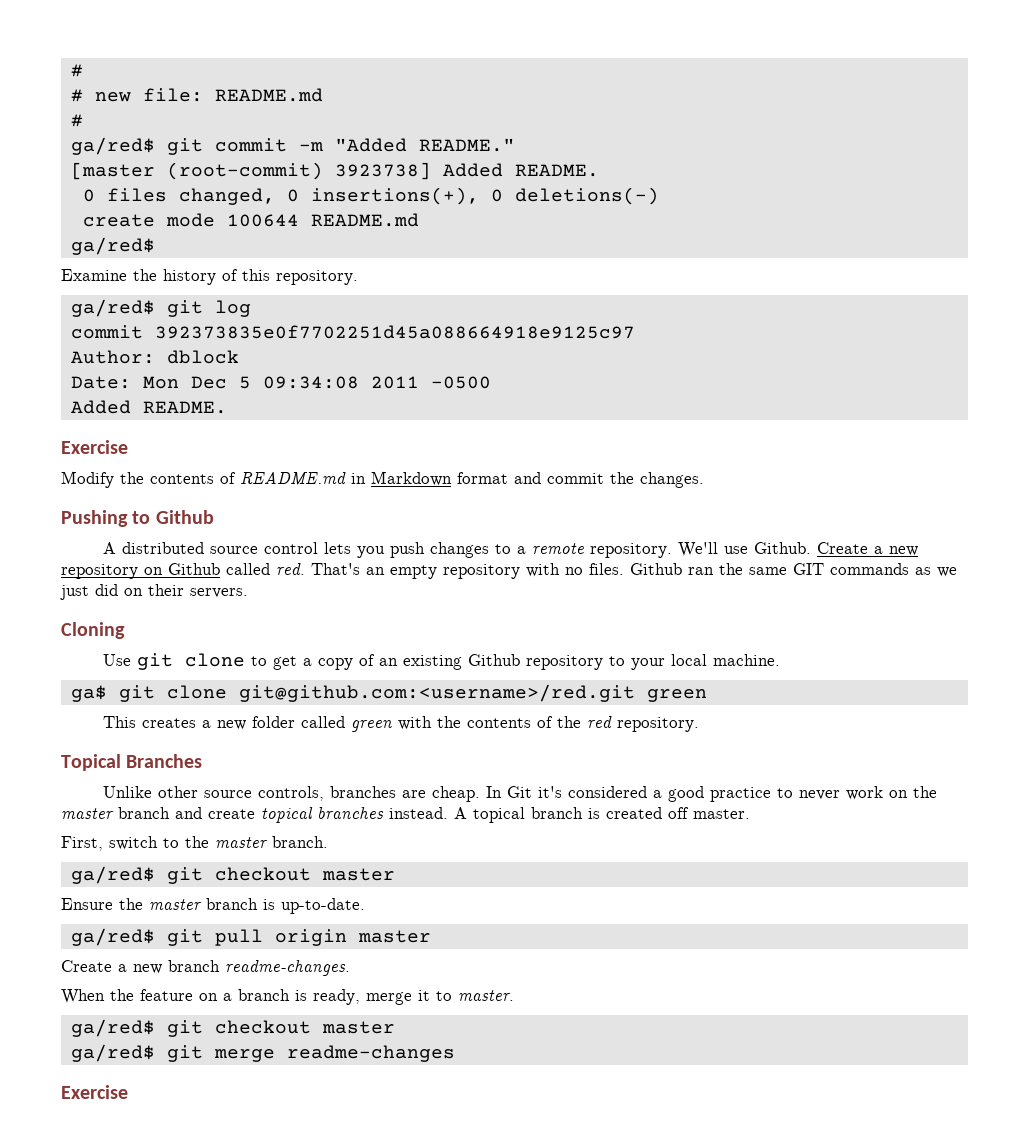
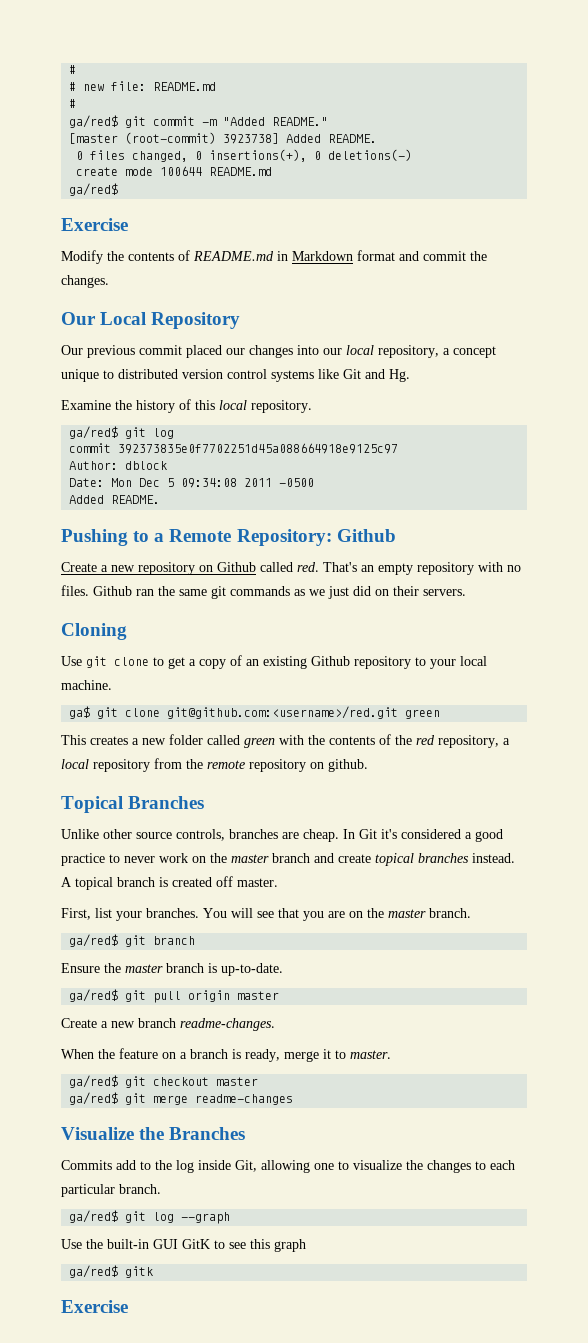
  create mode 100644 README.md
  ga/red$
+ Exercise
+ Modify the contents of README.md in Markdown format and commit the changes.
+ Our Local Repository
+ Our previous commit placed our changes into our local repository, a concept unique to distributed version control systems like Git and Hg.
- Examine the history of this repository.
+ Examine the history of this local repository.
  Date: Mon Dec 5 09:34:08 2011 -0500
  Added README.
- Exercise
- Modify the contents of README.md in Markdown format and commit the changes.
- Pushing to Github
- A distributed source control lets you push changes to a remote repository. We'll use Github. Create a new repository on Github called red.
+ Pushing to a Remote Repository: Github
+ Create a new repository on Github called red.
- Github ran the same GIT commands as we just did on their servers.
+ Github ran the same git commands as we just did on their servers.
- This creates a new folder called green with the contents of the red repository.
+ This creates a new folder called green with the contents of the red repository, a local repository from the remote repository on github.
- First, switch to the master branch.
- ga/red$ git checkout master
+ First, list your branches. You will see that you are on the master branch.
+ ga/red$ git branch
+ Visualize the Branches
+ Commits add to the log inside Git, allowing one to visualize the changes to each particular branch.
+ ga/red$ git log --graph
+ Use the built-in GUI GitK to see this graph
+ ga/red$ gitk

